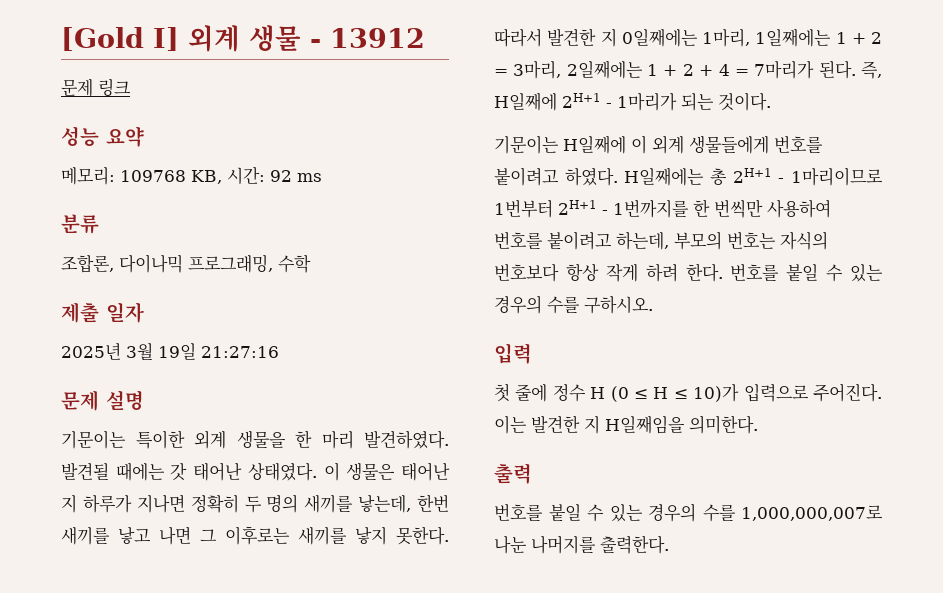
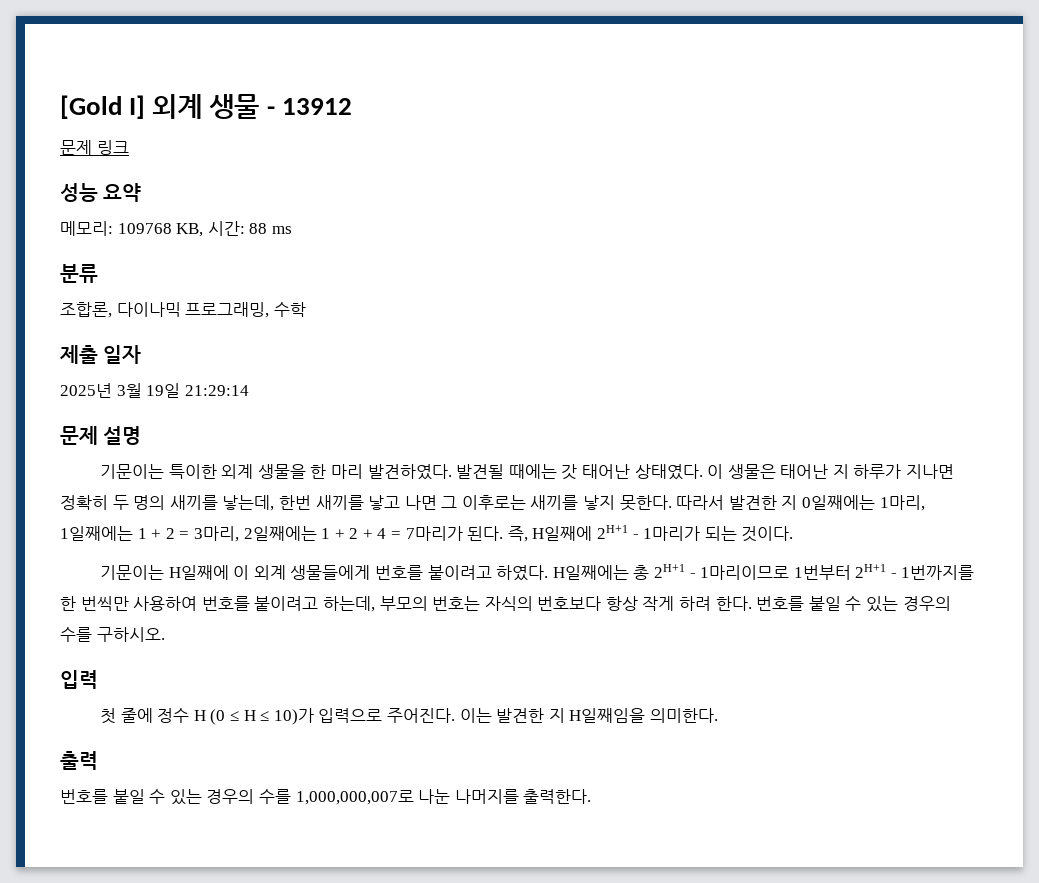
- 메모리: 109768 KB, 시간: 92 ms
+ 메모리: 109768 KB, 시간: 88 ms
- 2025년 3월 19일 21:27:16
+ 2025년 3월 19일 21:29:14

